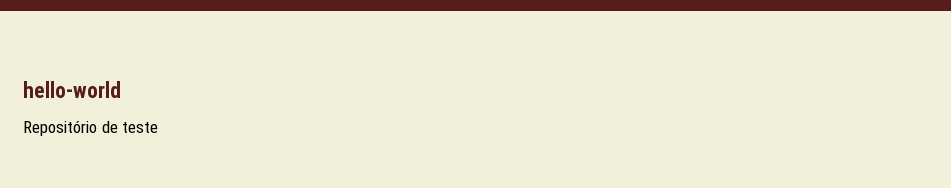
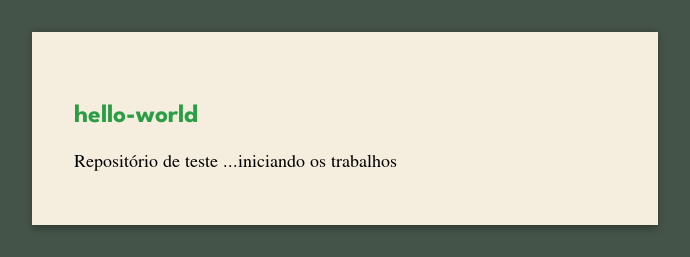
- Repositório de teste
+ Repositório de teste ...iniciando os trabalhos

